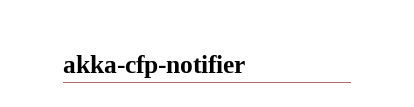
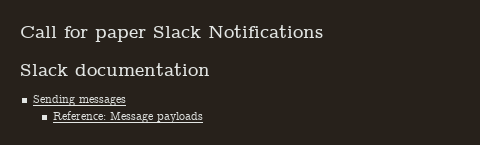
- akka-cfp-notifier
+ Call for paper Slack Notifications
+ Slack documentation
+ Sending messages
+ Reference: Message payloads

